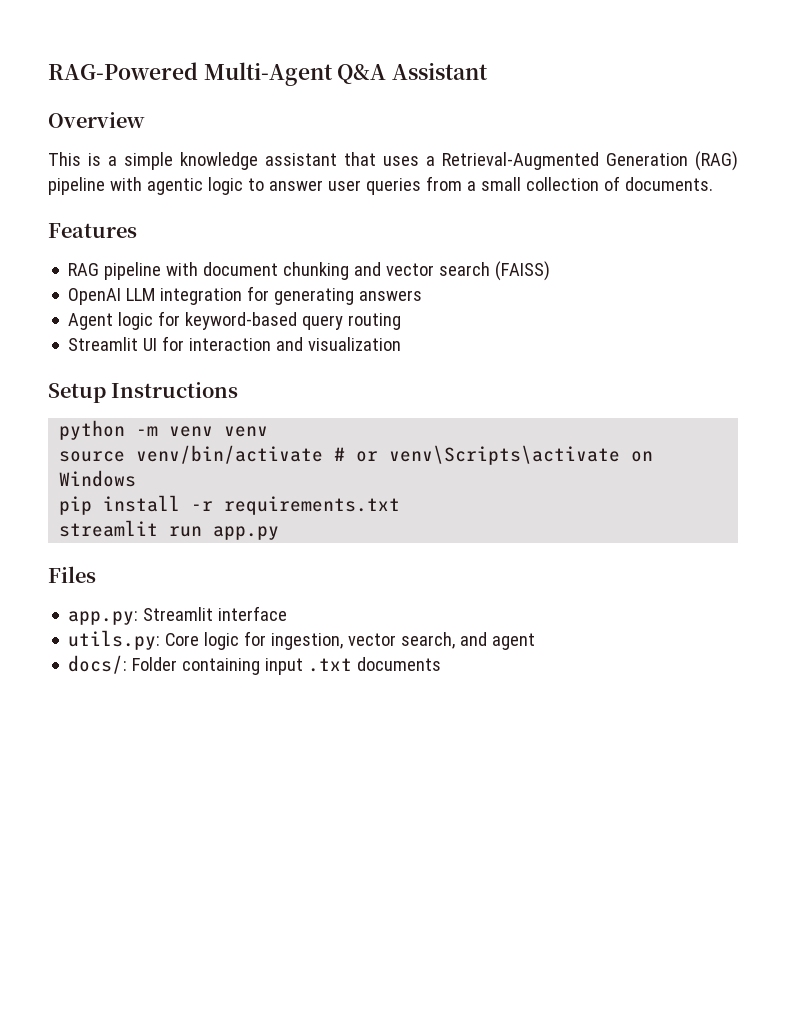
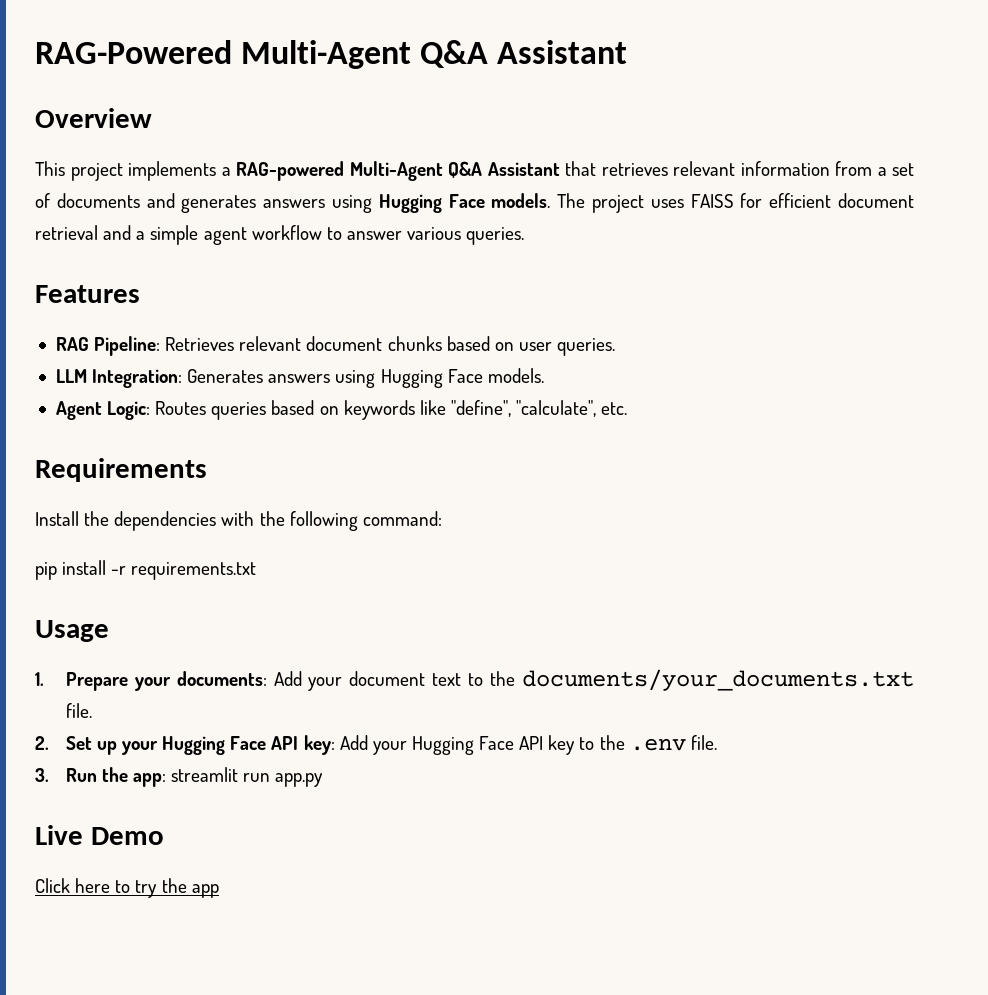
- This is a simple knowledge assistant that uses a Retrieval-Augmented Generation (RAG) pipeline with agentic logic to answer user queries from a small collection of documents.
+ This project implements a RAG-powered Multi-Agent Q&A Assistant that retrieves relevant information from a set of documents and generates answers using Hugging Face models. The project uses FAISS for efficient document retrieval and a simple agent workflow to answer various queries.
  Features
- RAG pipeline with document chunking and vector search (FAISS)
- OpenAI LLM integration for generating answers
- Agent logic for keyword-based query routing
- Streamlit UI for interaction and visualization
- Setup Instructions
- python -m venv venv
- source venv/bin/activate # or venv\Scripts\activate on Windows
+ RAG Pipeline: Retrieves relevant document chunks based on user queries.
+ LLM Integration: Generates answers using Hugging Face models.
+ Agent Logic: Routes queries based on keywords like "define", "calculate", etc.
+ Requirements
+ Install the dependencies with the following command:
  pip install -r requirements.txt
- streamlit run app.py
- Files
- app.py: Streamlit interface
- utils.py: Core logic for ingestion, vector search, and agent
- docs/: Folder containing input .txt documents
+ Usage
+ 1. Prepare your documents: Add your document text to the documents/your_documents.txt file.
+ 2. Set up your Hugging Face API key: Add your Hugging Face API key to the .env file.
+ 3. Run the app: streamlit run app.py
+ Live Demo
+ Click here to try the app

